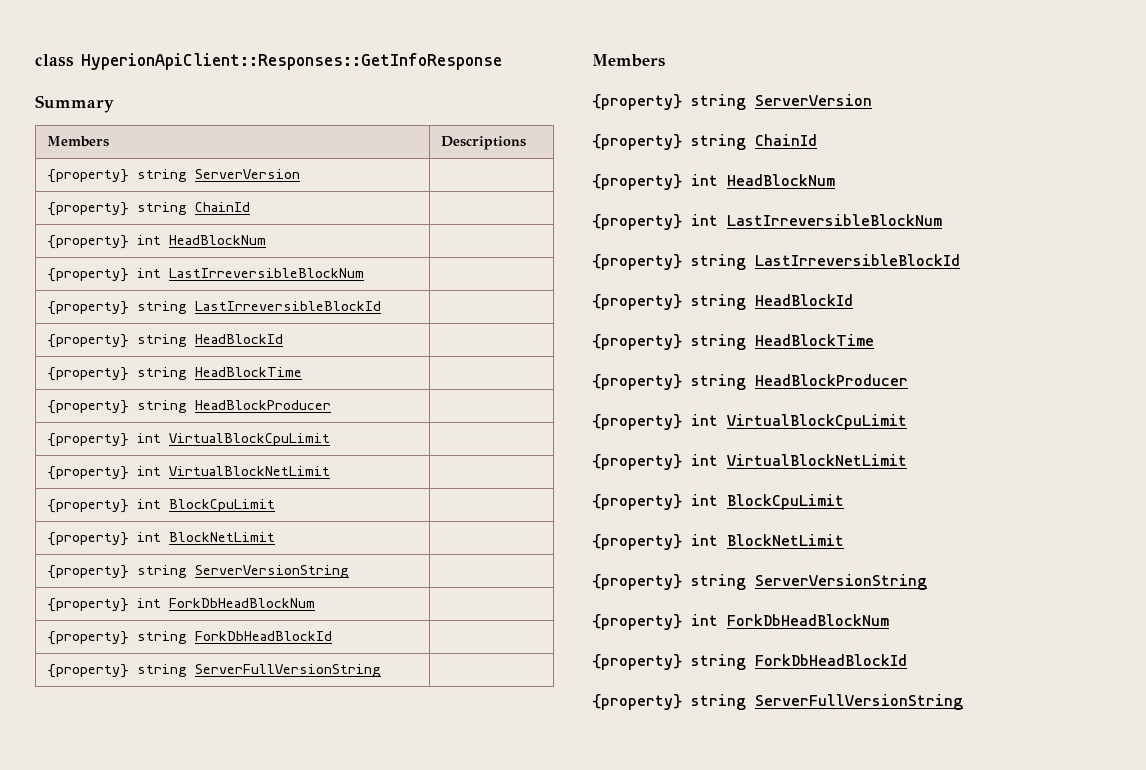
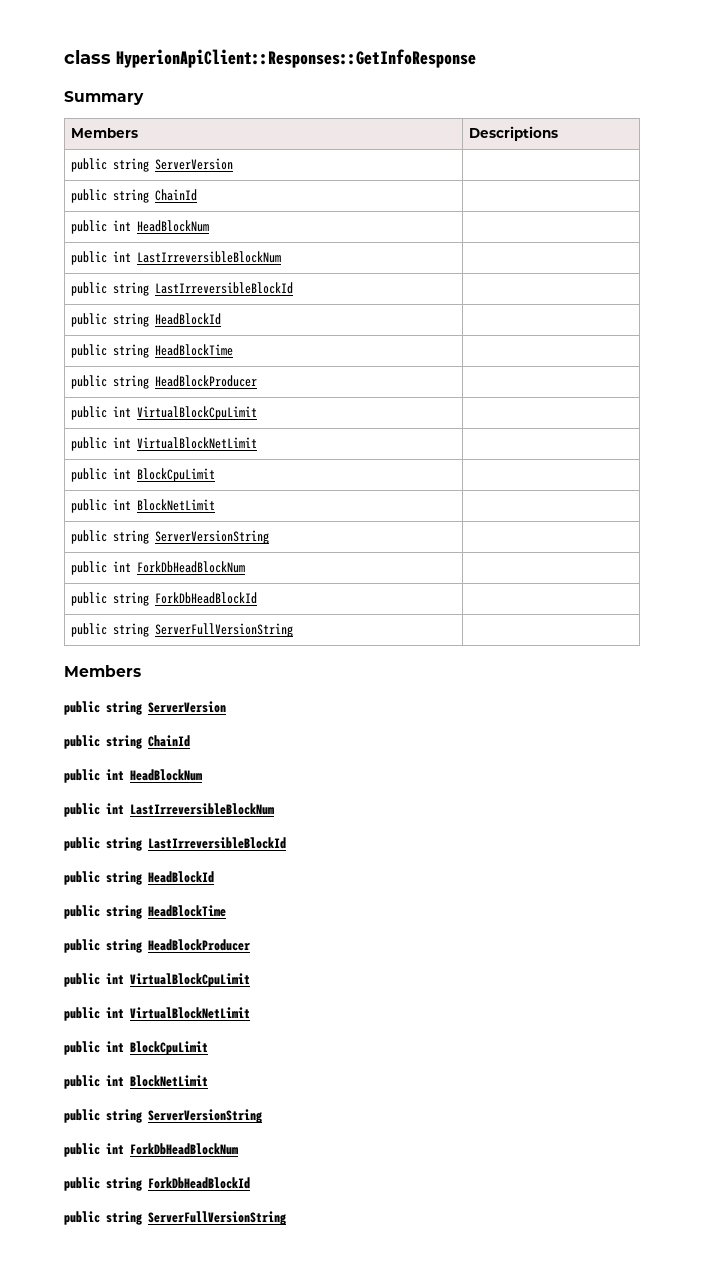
- {property} string ServerVersion |
+ public string ServerVersion |
- {property} string ChainId |
+ public string ChainId |
- {property} int HeadBlockNum |
+ public int HeadBlockNum |
- {property} int LastIrreversibleBlockNum |
+ public int LastIrreversibleBlockNum |
- {property} string LastIrreversibleBlockId |
+ public string LastIrreversibleBlockId |
- {property} string HeadBlockId |
+ public string HeadBlockId |
- {property} string HeadBlockTime |
+ public string HeadBlockTime |
- {property} string HeadBlockProducer |
+ public string HeadBlockProducer |
- {property} int VirtualBlockCpuLimit |
+ public int VirtualBlockCpuLimit |
- {property} int VirtualBlockNetLimit |
+ public int VirtualBlockNetLimit |
- {property} int BlockCpuLimit |
+ public int BlockCpuLimit |
- {property} int BlockNetLimit |
+ public int BlockNetLimit |
- {property} string ServerVersionString |
+ public string ServerVersionString |
- {property} int ForkDbHeadBlockNum |
+ public int ForkDbHeadBlockNum |
- {property} string ForkDbHeadBlockId |
+ public string ForkDbHeadBlockId |
- {property} string ServerFullVersionString |
+ public string ServerFullVersionString |
  Members
- {property} string ServerVersion
- {property} string ChainId
- {property} int HeadBlockNum
- {property} int LastIrreversibleBlockNum
- {property} string LastIrreversibleBlockId
- {property} string HeadBlockId
- {property} string HeadBlockTime
- {property} string HeadBlockProducer
- {property} int VirtualBlockCpuLimit
- {property} int VirtualBlockNetLimit
- {property} int BlockCpuLimit
- {property} int BlockNetLimit
- {property} string ServerVersionString
- {property} int ForkDbHeadBlockNum
- {property} string ForkDbHeadBlockId
- {property} string ServerFullVersionString
+ public string ServerVersion
+ public string ChainId
+ public int HeadBlockNum
+ public int LastIrreversibleBlockNum
+ public string LastIrreversibleBlockId
+ public string HeadBlockId
+ public string HeadBlockTime
+ public string HeadBlockProducer
+ public int VirtualBlockCpuLimit
+ public int VirtualBlockNetLimit
+ public int BlockCpuLimit
+ public int BlockNetLimit
+ public string ServerVersionString
+ public int ForkDbHeadBlockNum
+ public string ForkDbHeadBlockId
+ public string ServerFullVersionString

